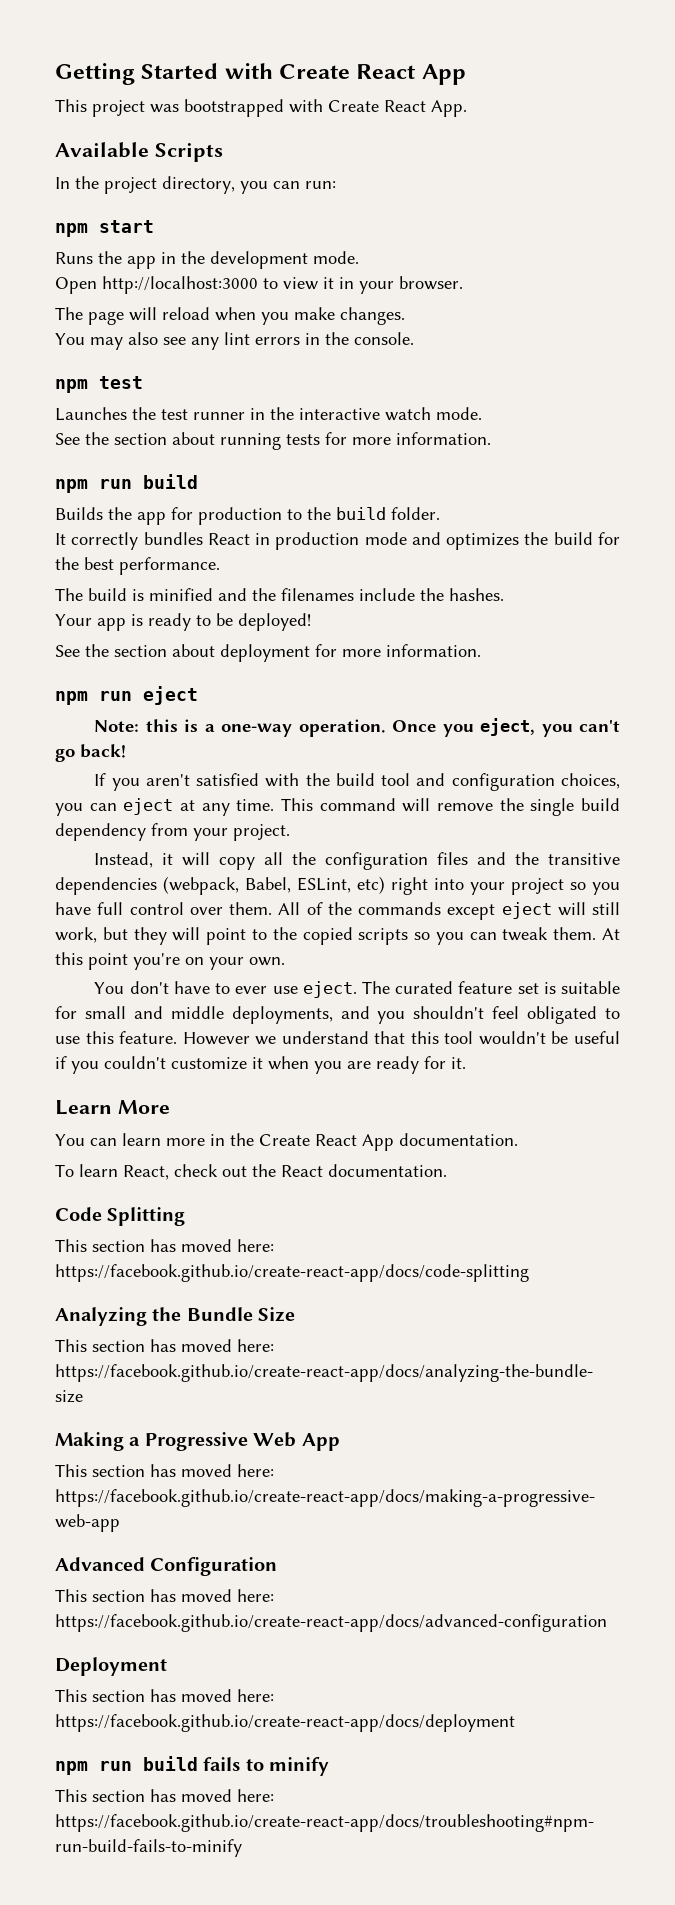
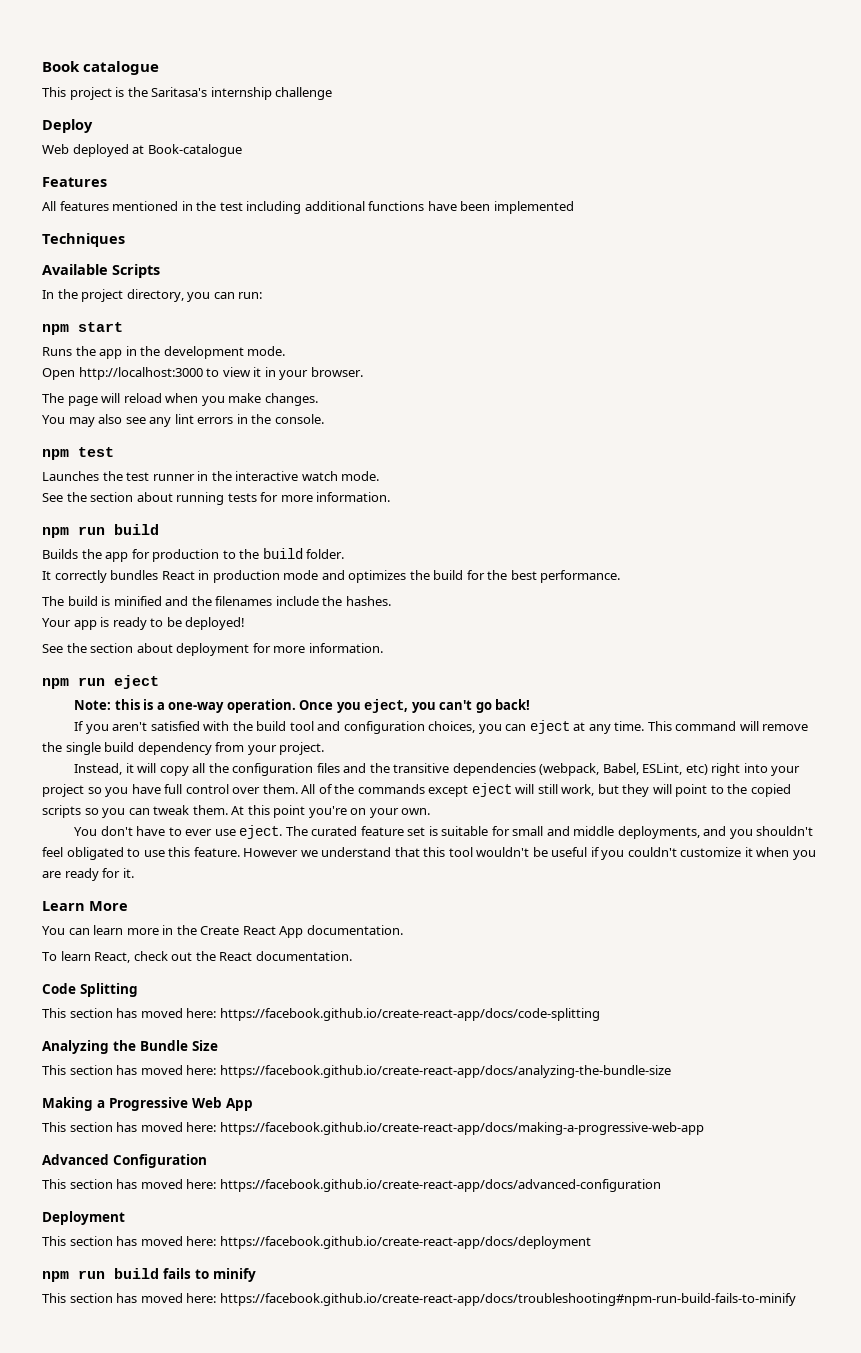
- Getting Started with Create React App
- This project was bootstrapped with Create React App.
+ Book catalogue
+ This project is the Saritasa's internship challenge
+ Deploy
+ Web deployed at Book-catalogue
+ Features
+ All features mentioned in the test including additional functions have been implemented
+ Techniques

